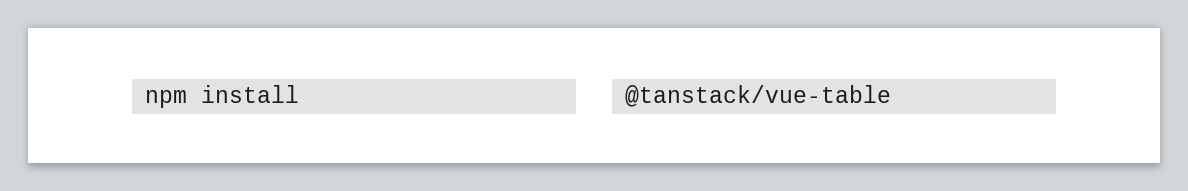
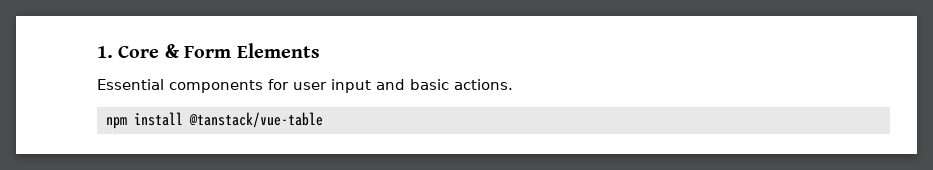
+ 1. Core & Form Elements
+ Essential components for user input and basic actions.

